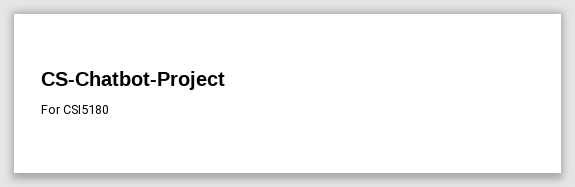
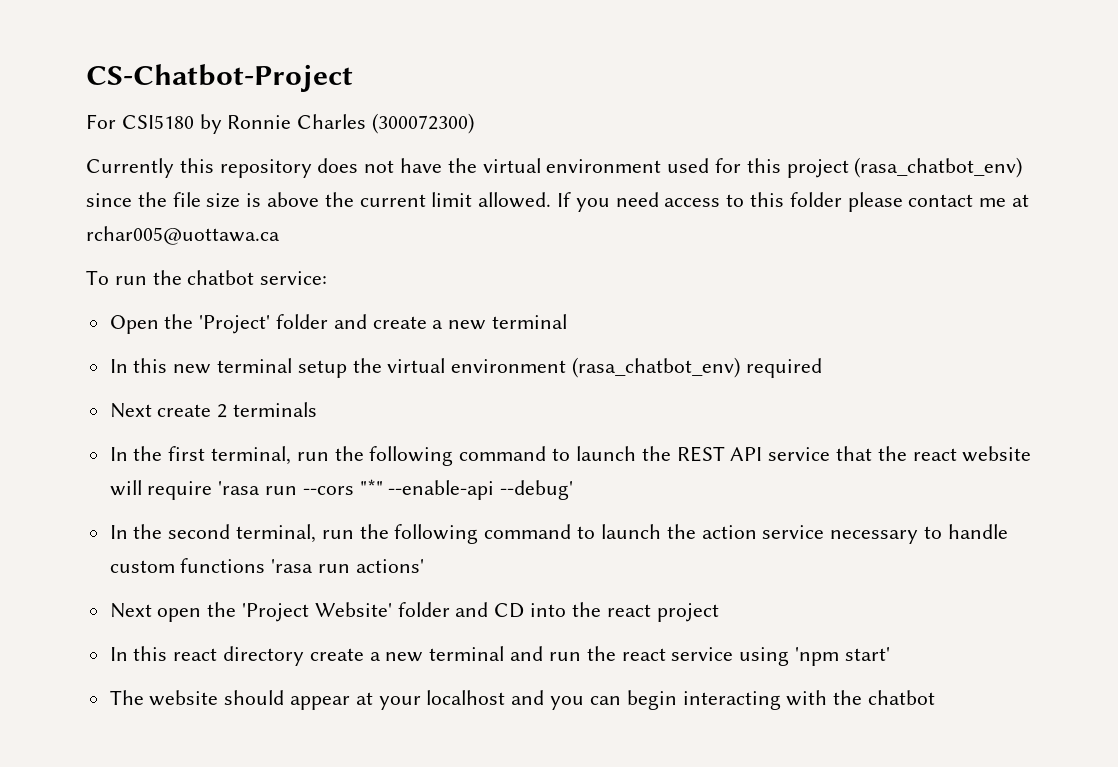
- For CSI5180
+ For CSI5180 by Ronnie Charles (300072300)
+ Currently this repository does not have the virtual environment used for this project (rasa_chatbot_env) since the file size is above the current limit allowed. If you need access to this folder please contact me at rchar005@uottawa.ca
+ To run the chatbot service:
+ Open the 'Project' folder and create a new terminal
+ In this new terminal setup the virtual environment (rasa_chatbot_env) required
+ Next create 2 terminals
+ In the first terminal, run the following command to launch the REST API service that the react website will require 'rasa run --cors "*" --enable-api --debug'
+ In the second terminal, run the following command to launch the action service necessary to handle custom functions 'rasa run actions'
+ Next open the 'Project Website' folder and CD into the react project
+ In this react directory create a new terminal and run the react service using 'npm start'
+ The website should appear at your localhost and you can begin interacting with the chatbot

